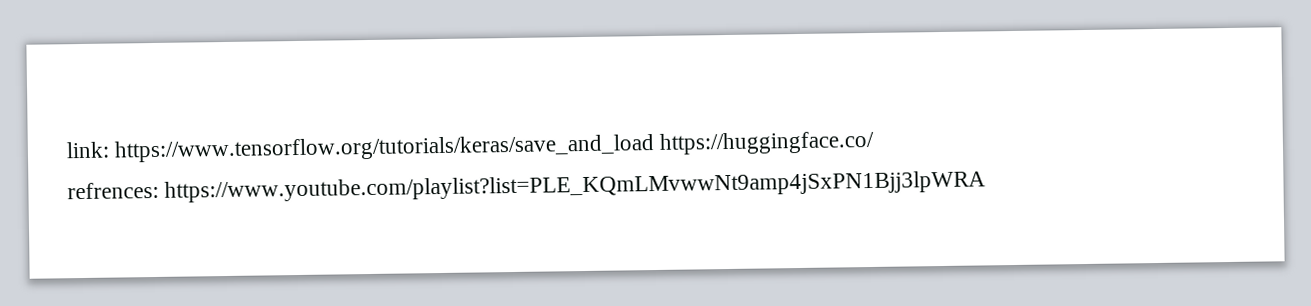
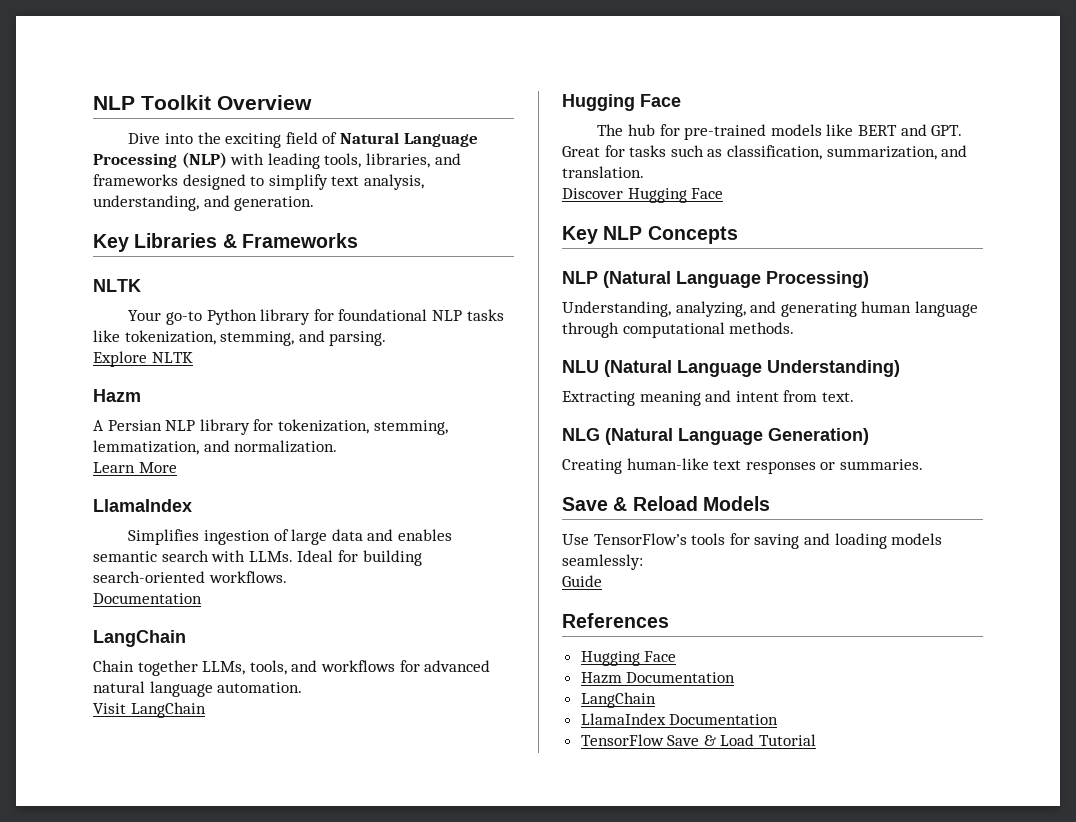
- link: https://www.tensorflow.org/tutorials/keras/save_and_load https://huggingface.co/
- refrences: https://www.youtube.com/playlist?list=PLE_KQmLMvwwNt9amp4jSxPN1Bjj3lpWRA
+ NLP Toolkit Overview
+ Dive into the exciting field of Natural Language Processing (NLP) with leading tools, libraries, and frameworks designed to simplify text analysis, understanding, and generation.
+ Key Libraries & Frameworks
+ NLTK
+ Your go-to Python library for foundational NLP tasks like tokenization, stemming, and parsing.
+ Explore NLTK
+ Hazm
+ A Persian NLP library for tokenization, stemming, lemmatization, and normalization.
+ Learn More
+ LlamaIndex
+ Simplifies ingestion of large data and enables semantic search with LLMs. Ideal for building search-oriented workflows.
+ Documentation
+ LangChain
+ Chain together LLMs, tools, and workflows for advanced natural language automation.
+ Visit LangChain
+ Hugging Face
+ The hub for pre-trained models like BERT and GPT. Great for tasks such as classification, summarization, and translation.
+ Discover Hugging Face
+ Key NLP Concepts
+ NLP (Natural Language Processing)
+ Understanding, analyzing, and generating human language through computational methods.
+ NLU (Natural Language Understanding)
+ Extracting meaning and intent from text.
+ NLG (Natural Language Generation)
+ Creating human-like text responses or summaries.
+ Save & Reload Models
+ Use TensorFlow’s tools for saving and loading models seamlessly:
+ Guide
+ References
+ Hugging Face
+ Hazm Documentation
+ LangChain
+ LlamaIndex Documentation
+ TensorFlow Save & Load Tutorial

